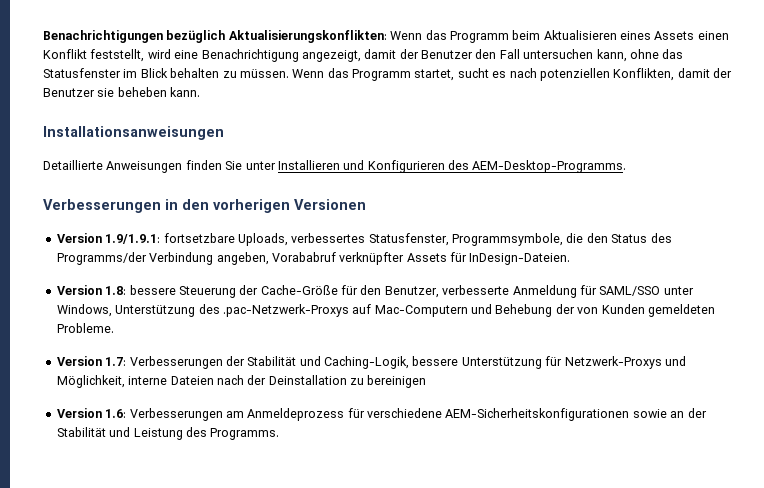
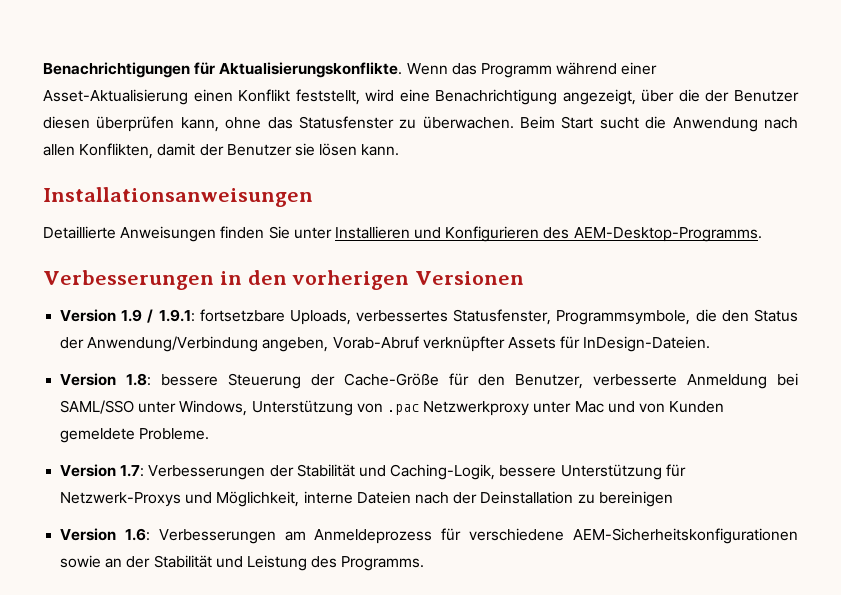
- Benachrichtigungen bezüglich Aktualisierungskonflikten: Wenn das Programm beim Aktualisieren eines Assets einen Konflikt feststellt, wird eine Benachrichtigung angezeigt, damit der Benutzer den Fall untersuchen kann, ohne das Statusfenster im Blick behalten zu müssen. Wenn das Programm startet, sucht es nach potenziellen Konflikten, damit der Benutzer sie beheben kann.
+ Benachrichtigungen für Aktualisierungskonflikte. Wenn das Programm während einer Asset-Aktualisierung einen Konflikt feststellt, wird eine Benachrichtigung angezeigt, über die der Benutzer diesen überprüfen kann, ohne das Statusfenster zu überwachen. Beim Start sucht die Anwendung nach allen Konflikten, damit der Benutzer sie lösen kann.
- Version 1.9/1.9.1: fortsetzbare Uploads, verbessertes Statusfenster, Programmsymbole, die den Status des Programms/der Verbindung angeben, Vorababruf verknüpfter Assets für InDesign-Dateien.
+ Version 1.9 / 1.9.1: fortsetzbare Uploads, verbessertes Statusfenster, Programmsymbole, die den Status der Anwendung/Verbindung angeben, Vorab-Abruf verknüpfter Assets für InDesign-Dateien.
- Version 1.8: bessere Steuerung der Cache-Größe für den Benutzer, verbesserte Anmeldung für SAML/SSO unter Windows, Unterstützung des .pac-Netzwerk-Proxys auf Mac-Computern und Behebung der von Kunden gemeldeten Probleme.
+ Version 1.8: bessere Steuerung der Cache-Größe für den Benutzer, verbesserte Anmeldung bei SAML/SSO unter Windows, Unterstützung von .pac Netzwerkproxy unter Mac und von Kunden gemeldete Probleme.

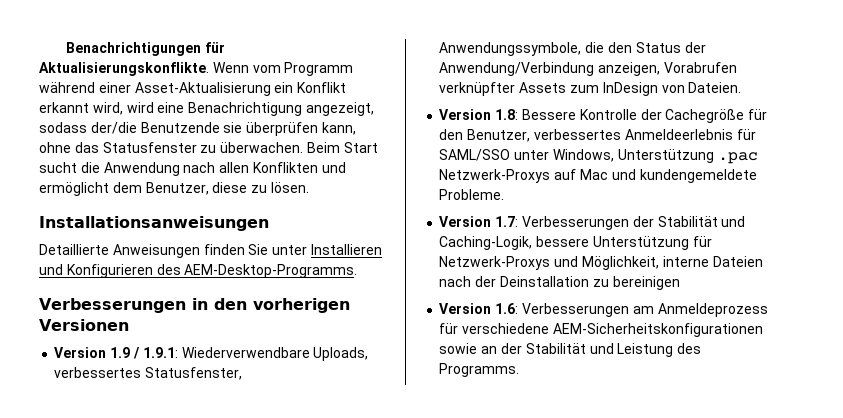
- Wenn das Programm während einer Asset-Aktualisierung einen Konflikt feststellt, wird eine Benachrichtigung angezeigt, über die der Benutzer diesen überprüfen kann, ohne das Statusfenster zu überwachen.
+ Wenn vom Programm während einer Asset-Aktualisierung ein Konflikt erkannt wird, wird eine Benachrichtigung angezeigt, sodass der/die Benutzende sie überprüfen kann, ohne das Statusfenster zu überwachen.
- Beim Start sucht die Anwendung nach allen Konflikten, damit der Benutzer sie lösen kann.
+ Beim Start sucht die Anwendung nach allen Konflikten und ermöglicht dem Benutzer, diese zu lösen.
- Version 1.9 / 1.9.1: fortsetzbare Uploads, verbessertes Statusfenster, Programmsymbole, die den Status der Anwendung/Verbindung angeben, Vorab-Abruf verknüpfter Assets für InDesign-Dateien.
- Version 1.8: bessere Steuerung der Cache-Größe für den Benutzer, verbesserte Anmeldung bei SAML/SSO unter Windows, Unterstützung von .pac Netzwerkproxy unter Mac und von Kunden gemeldete Probleme.
+ Version 1.9 / 1.9.1: Wiederverwendbare Uploads, verbessertes Statusfenster, Anwendungssymbole, die den Status der Anwendung/Verbindung anzeigen, Vorabrufen verknüpfter Assets zum InDesign von Dateien.
+ Version 1.8: Bessere Kontrolle der Cachegröße für den Benutzer, verbessertes Anmeldeerlebnis für SAML/SSO unter Windows, Unterstützung .pac Netzwerk-Proxys auf Mac und kundengemeldete Probleme.

